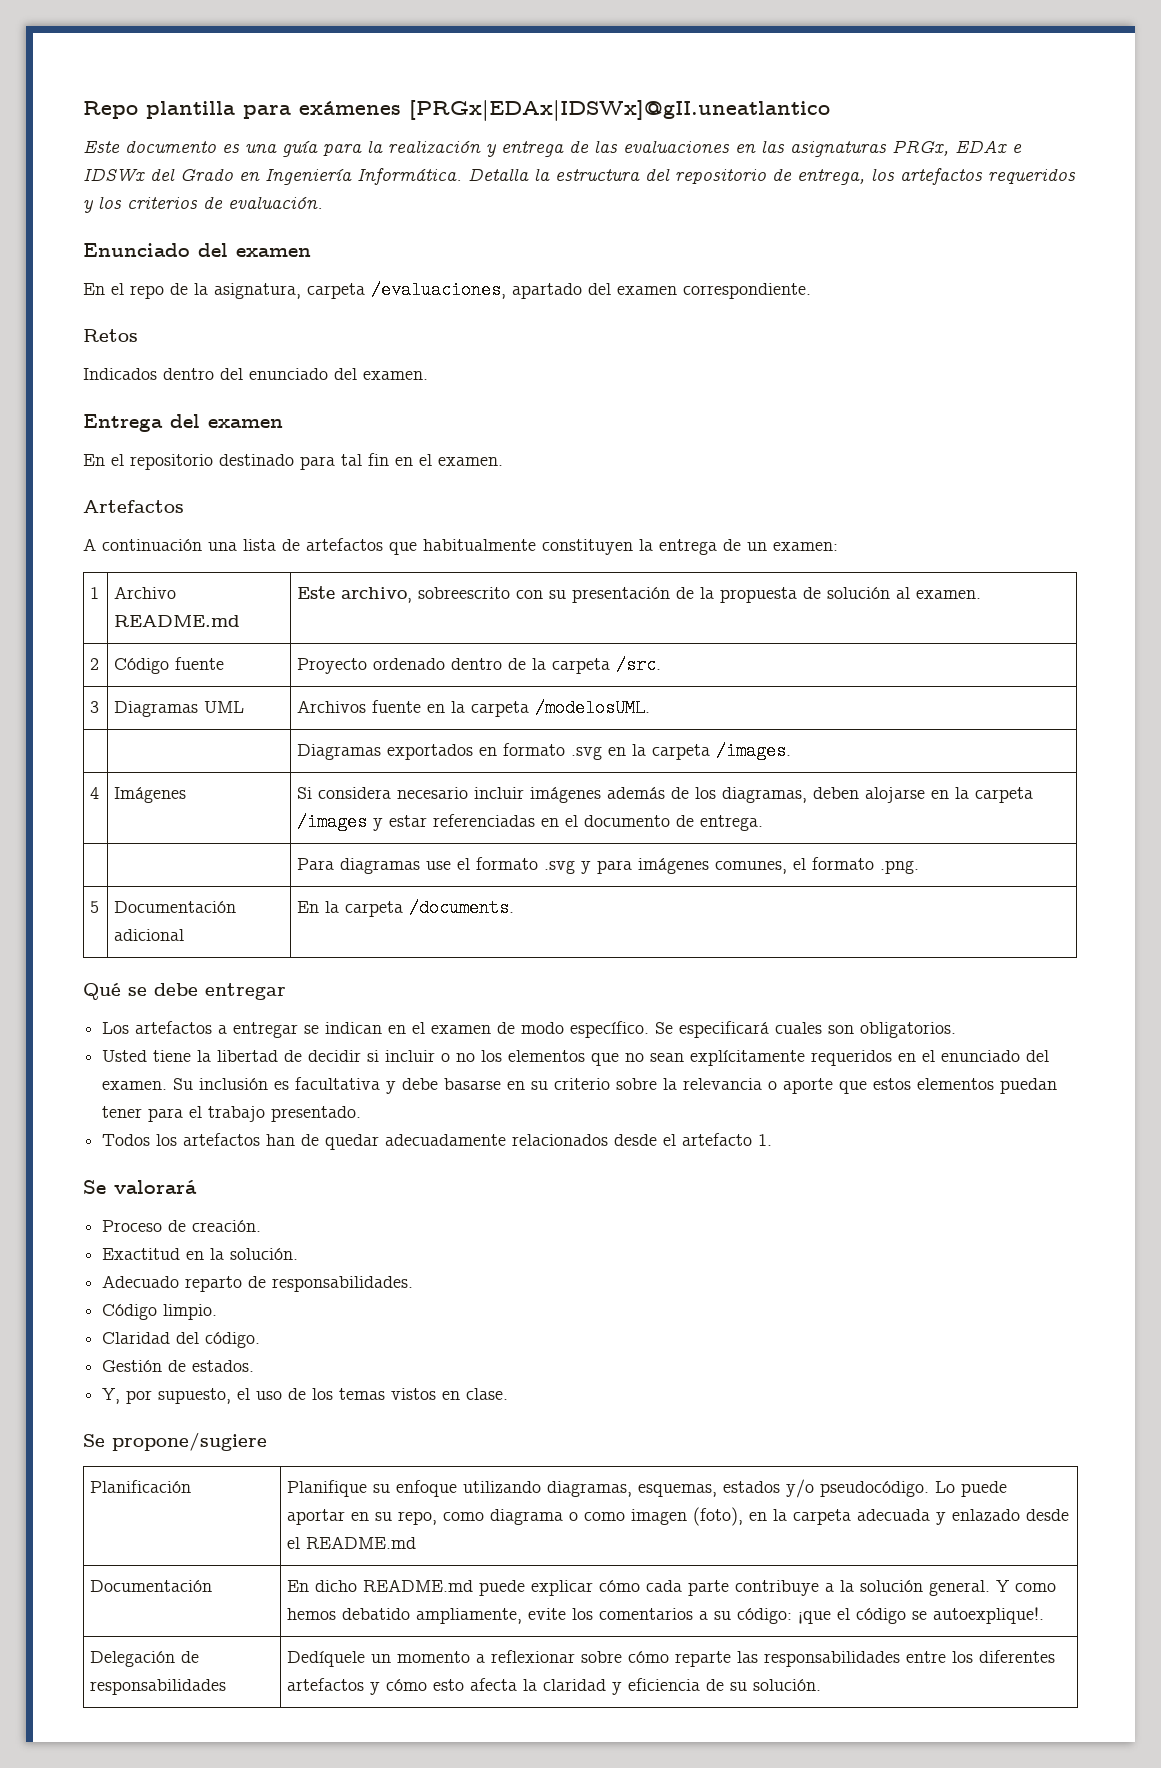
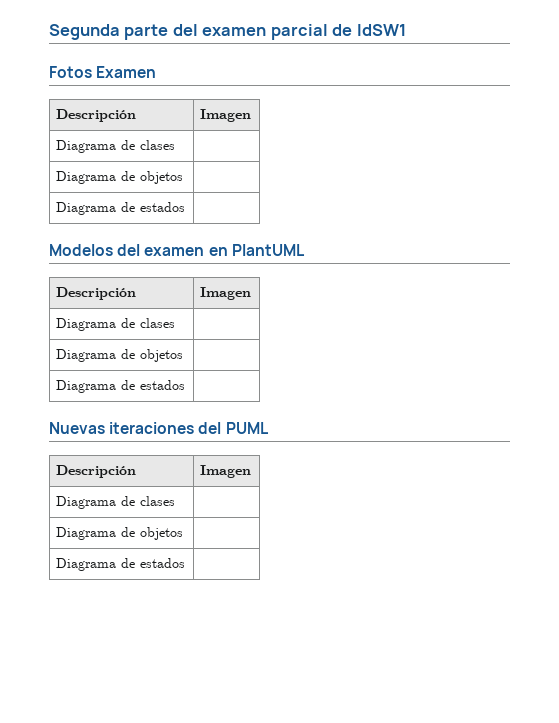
- Repo plantilla para exámenes [PRGx|EDAx|IDSWx]@gII.uneatlantico
- Este documento es una guía para la realización y entrega de las evaluaciones en las asignaturas PRGx, EDAx e IDSWx del Grado en Ingeniería Informática. Detalla la estructura del repositorio de entrega, los artefactos requeridos y los criterios de evaluación.
- Enunciado del examen
- En el repo de la asignatura, carpeta /evaluaciones, apartado del examen correspondiente.
- Retos
- Indicados dentro del enunciado del examen.
- Entrega del examen
- En el repositorio destinado para tal fin en el examen.
- Artefactos
- A continuación una lista de artefactos que habitualmente constituyen la entrega de un examen:
- 1 | Archivo README.md | Este archivo, sobreescrito con su presentación de la propuesta de solución al examen.
- 2 | Código fuente | Proyecto ordenado dentro de la carpeta /src.
- 3 | Diagramas UML | Archivos fuente en la carpeta /modelosUML.
- | | Diagramas exportados en formato .svg en la carpeta /images.
- 4 | Imágenes | Si considera necesario incluir imágenes además de los diagramas, deben alojarse en la carpeta /images y estar referenciadas en el documento de entrega.
- | | Para diagramas use el formato .svg y para imágenes comunes, el formato .png.
- 5 | Documentación adicional | En la carpeta /documents.
- Qué se debe entregar
- Los artefactos a entregar se indican en el examen de modo específico. Se especificará cuales son obligatorios.
- Usted tiene la libertad de decidir si incluir o no los elementos que no sean explícitamente requeridos en el enunciado del examen. Su inclusión es facultativa y debe basarse en su criterio sobre la relevancia o aporte que estos elementos puedan tener para el trabajo presentado.
- Todos los artefactos han de quedar adecuadamente relacionados desde el artefacto 1.
- Se valorará
- Proceso de creación.
- Exactitud en la solución.
- Adecuado reparto de responsabilidades.
- Código limpio.
- Claridad del código.
- Gestión de estados.
- Y, por supuesto, el uso de los temas vistos en clase.
- Se propone/sugiere
- Planificación | Planifique su enfoque utilizando diagramas, esquemas, estados y/o pseudocódigo. Lo puede aportar en su repo, como diagrama o como imagen (foto), en la carpeta adecuada y enlazado desde el README.md
- Documentación | En dicho README.md puede explicar cómo cada parte contribuye a la solución general. Y como hemos debatido ampliamente, evite los comentarios a su código: ¡que el código se autoexplique!.
- Delegación de responsabilidades | Dedíquele un momento a reflexionar sobre cómo reparte las responsabilidades entre los diferentes artefactos y cómo esto afecta la claridad y eficiencia de su solución.
+ Segunda parte del examen parcial de IdSW1
+ Fotos Examen
+ Descripción | Imagen
+ Diagrama de clases |
+ Diagrama de objetos |
+ Diagrama de estados |
+ Modelos del examen en PlantUML
+ Descripción | Imagen
+ Diagrama de clases |
+ Diagrama de objetos |
+ Diagrama de estados |
+ Nuevas iteraciones del PUML
+ Descripción | Imagen
+ Diagrama de clases |
+ Diagrama de objetos |
+ Diagrama de estados |

